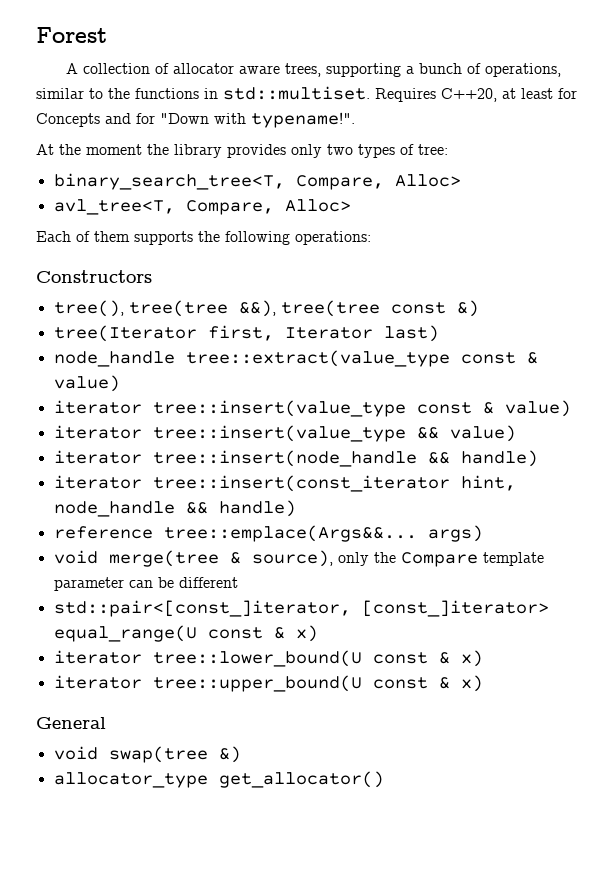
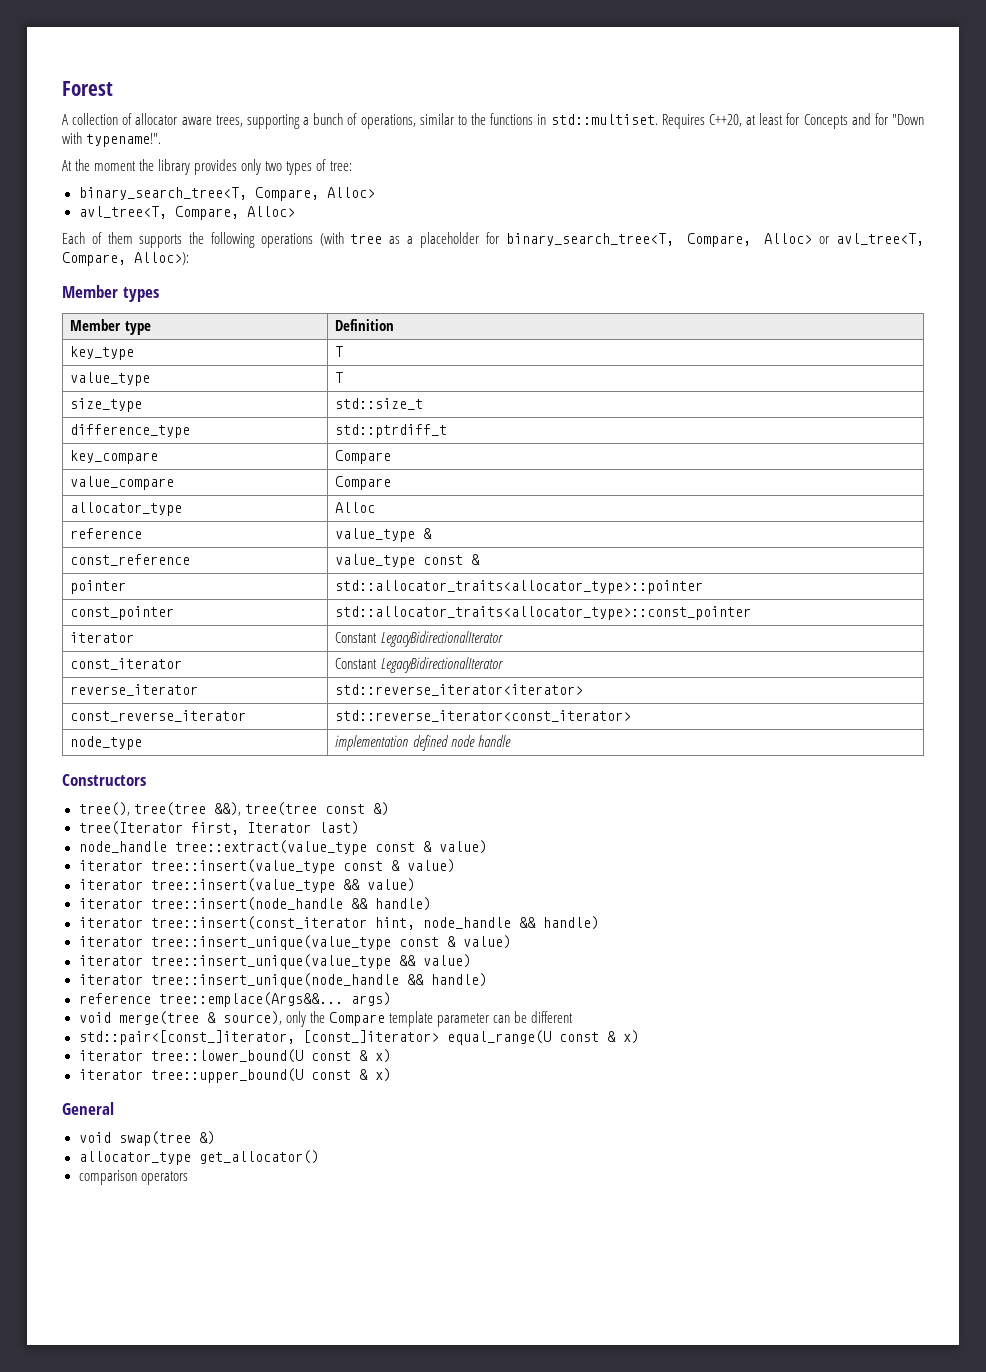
- Each of them supports the following operations:
+ Each of them supports the following operations (with tree as a placeholder for binary_search_tree<T, Compare, Alloc> or avl_tree<T, Compare, Alloc>):
+ Member types
+ Member type | Definition
+ key_type | T
+ value_type | T
+ size_type | std::size_t
+ difference_type | std::ptrdiff_t
+ key_compare | Compare
+ value_compare | Compare
+ allocator_type | Alloc
+ reference | value_type &
+ const_reference | value_type const &
+ pointer | std::allocator_traits<allocator_type>::pointer
+ const_pointer | std::allocator_traits<allocator_type>::const_pointer
+ iterator | Constant LegacyBidirectionalIterator
+ const_iterator | Constant LegacyBidirectionalIterator
+ reverse_iterator | std::reverse_iterator<iterator>
+ const_reverse_iterator | std::reverse_iterator<const_iterator>
+ node_type | implementation defined node handle
+ iterator tree::insert_unique(value_type const & value)
+ iterator tree::insert_unique(value_type && value)
+ iterator tree::insert_unique(node_handle && handle)
+ comparison operators

